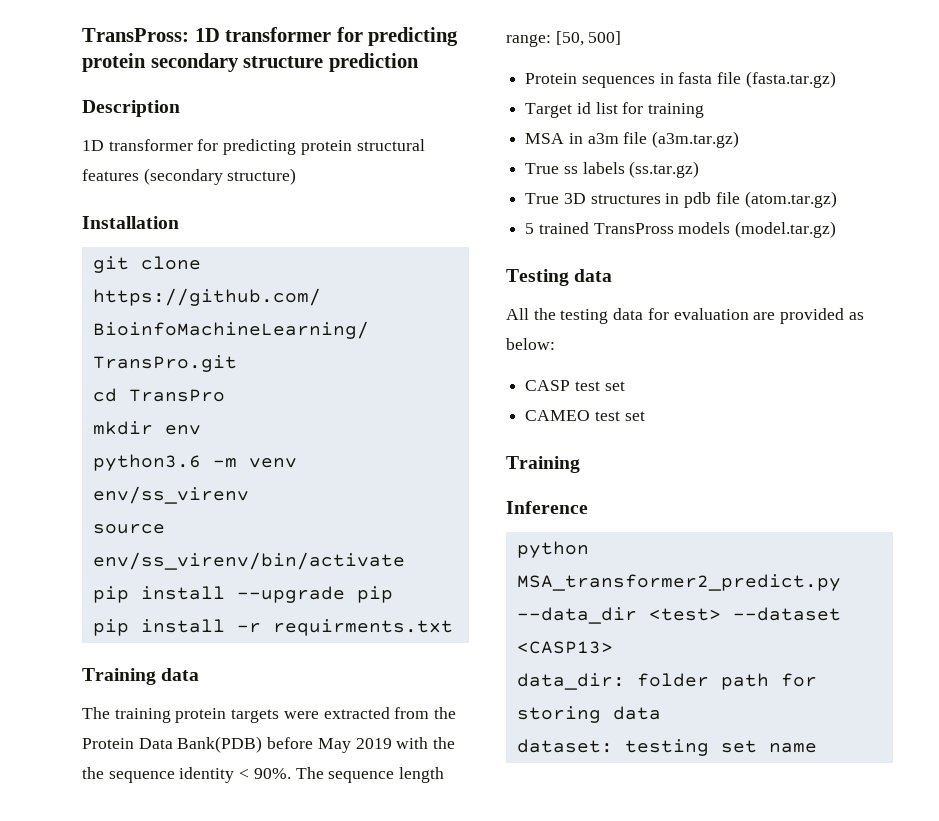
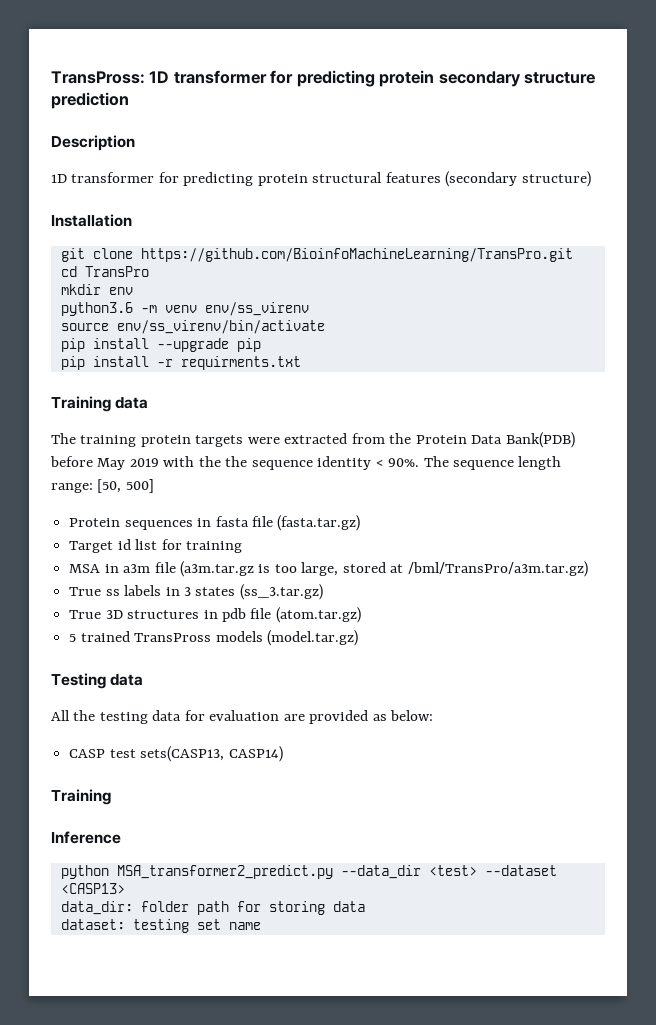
- MSA in a3m file (a3m.tar.gz)
+ MSA in a3m file (a3m.tar.gz is too large, stored at /bml/TransPro/a3m.tar.gz)
- True ss labels (ss.tar.gz)
+ True ss labels in 3 states (ss_3.tar.gz)
- CASP test set
- CAMEO test set
+ CASP test sets(CASP13, CASP14)

